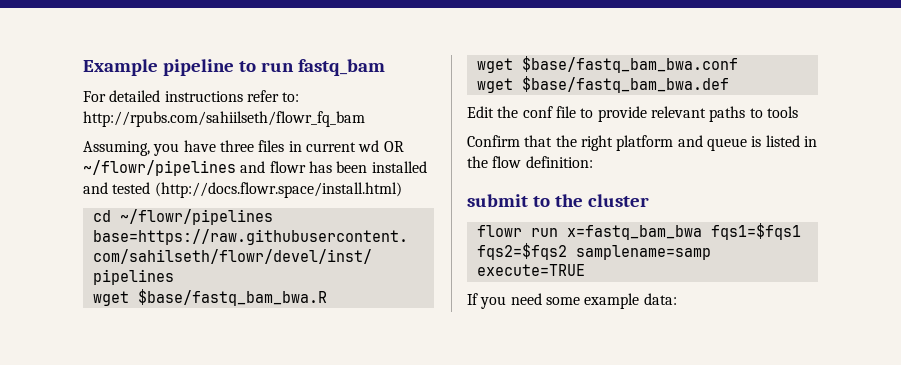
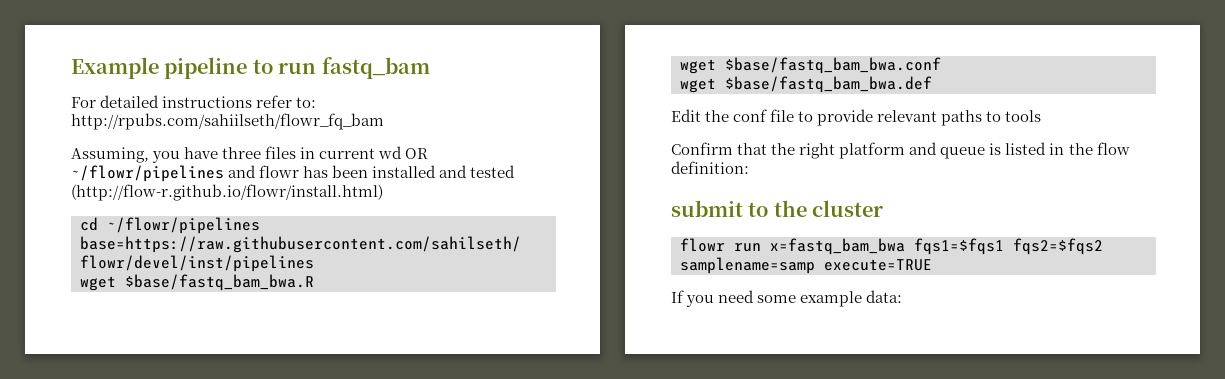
- Assuming, you have three files in current wd OR ~/flowr/pipelines and flowr has been installed and tested (http://docs.flowr.space/install.html)
+ Assuming, you have three files in current wd OR ~/flowr/pipelines and flowr has been installed and tested (http://flow-r.github.io/flowr/install.html)

